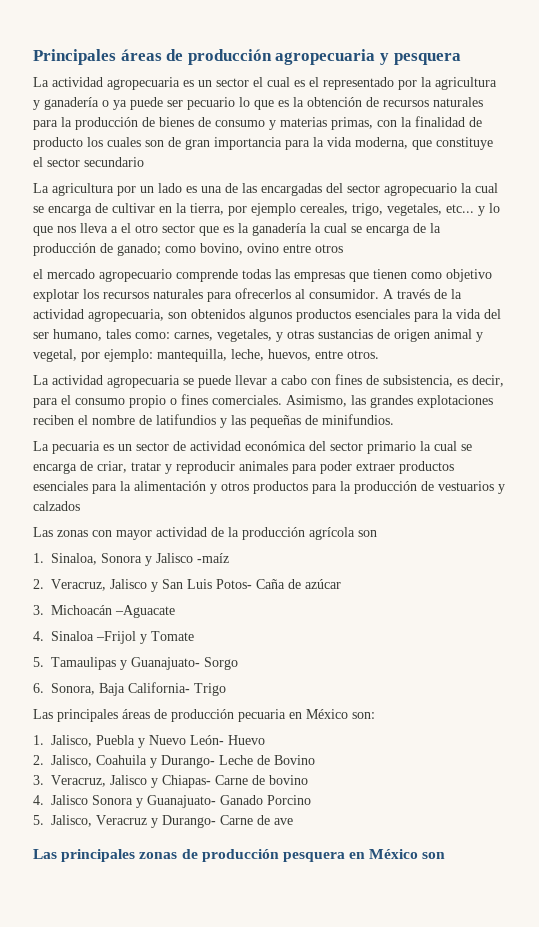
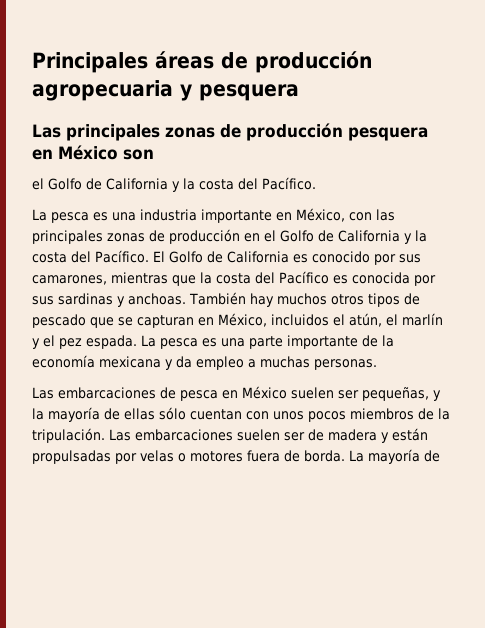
- La actividad agropecuaria es un sector el cual es el representado por la agricultura y ganadería o ya puede ser pecuario lo que es la obtención de recursos naturales para la producción de bienes de consumo y materias primas, con la finalidad de producto los cuales son de gran importancia para la vida moderna, que constituye el sector secundario
- La agricultura por un lado es una de las encargadas del sector agropecuario la cual se encarga de cultivar en la tierra, por ejemplo cereales, trigo, vegetales, etc... y lo que nos lleva a el otro sector que es la ganadería la cual se encarga de la producción de ganado; como bovino, ovino entre otros
- el mercado agropecuario comprende todas las empresas que tienen como objetivo explotar los recursos naturales para ofrecerlos al consumidor. A través de la actividad agropecuaria, son obtenidos algunos productos esenciales para la vida del ser humano, tales como: carnes, vegetales, y otras sustancias de origen animal y vegetal, por ejemplo: mantequilla, leche, huevos, entre otros.
- La actividad agropecuaria se puede llevar a cabo con fines de subsistencia, es decir, para el consumo propio o fines comerciales. Asimismo, las grandes explotaciones reciben el nombre de latifundios y las pequeñas de minifundios.
- La pecuaria es un sector de actividad económica del sector primario la cual se encarga de criar, tratar y reproducir animales para poder extraer productos esenciales para la alimentación y otros productos para la producción de vestuarios y calzados
- Las zonas con mayor actividad de la producción agrícola son
- 1. Sinaloa, Sonora y Jalisco -maíz
- 2. Veracruz, Jalisco y San Luis Potos- Caña de azúcar
- 3. Michoacán –Aguacate
- 4. Sinaloa –Frijol y Tomate
- 5. Tamaulipas y Guanajuato- Sorgo
- 6. Sonora, Baja California- Trigo
- Las principales áreas de producción pecuaria en México son:
- 1. Jalisco, Puebla y Nuevo León- Huevo
- 2. Jalisco, Coahuila y Durango- Leche de Bovino
- 3. Veracruz, Jalisco y Chiapas- Carne de bovino
- 4. Jalisco Sonora y Guanajuato- Ganado Porcino
- 5. Jalisco, Veracruz y Durango- Carne de ave
  Las principales zonas de producción pesquera en México son
+ el Golfo de California y la costa del Pacífico.
+ La pesca es una industria importante en México, con las principales zonas de producción en el Golfo de California y la costa del Pacífico. El Golfo de California es conocido por sus camarones, mientras que la costa del Pacífico es conocida por sus sardinas y anchoas. También hay muchos otros tipos de pescado que se capturan en México, incluidos el atún, el marlín y el pez espada. La pesca es una parte importante de la economía mexicana y da empleo a muchas personas.
+ Las embarcaciones de pesca en México suelen ser pequeñas, y la mayoría de ellas sólo cuentan con unos pocos miembros de la tripulación. Las embarcaciones suelen ser de madera y están propulsadas por velas o motores fuera de borda. La mayoría de

